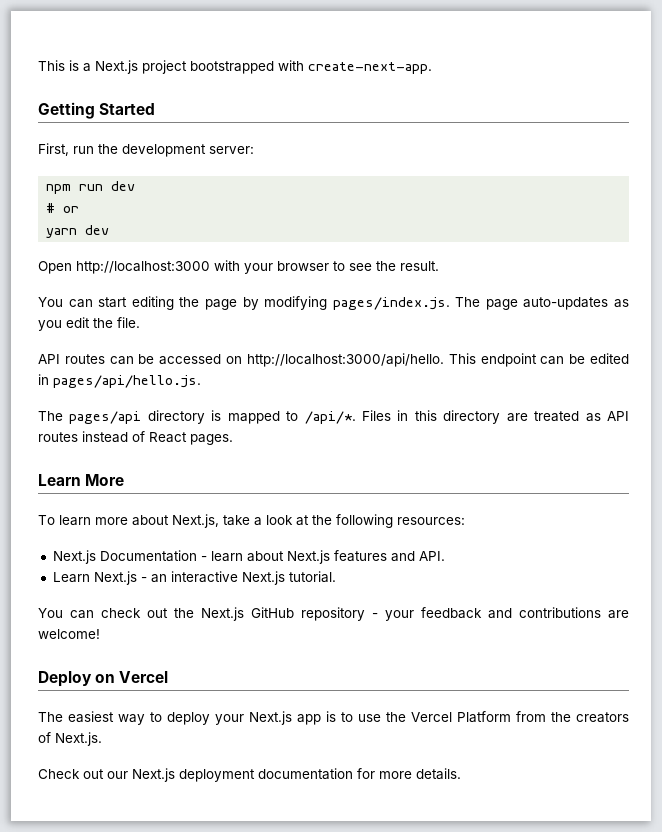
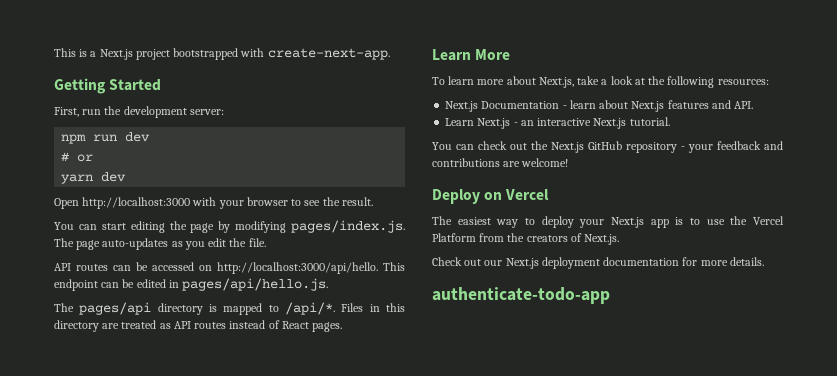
+ authenticate-todo-app

